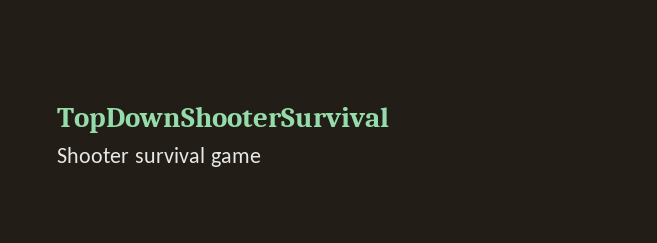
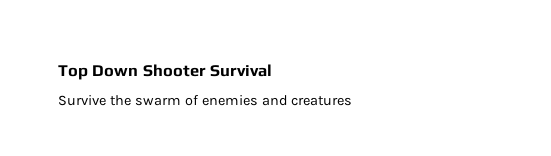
- TopDownShooterSurvival
- Shooter survival game
+ Top Down Shooter Survival
+ Survive the swarm of enemies and creatures

